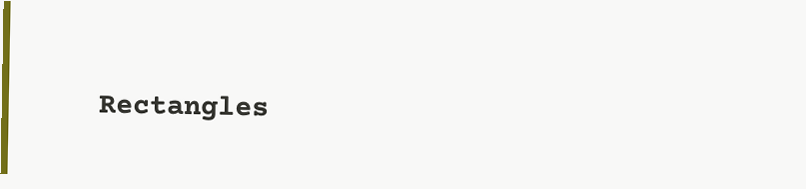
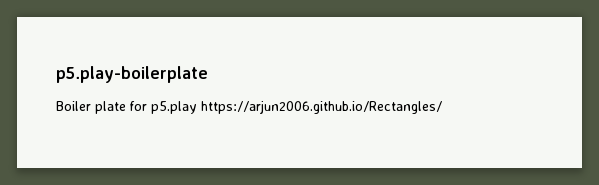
- Rectangles
+ p5.play-boilerplate
+ Boiler plate for p5.play https://arjun2006.github.io/Rectangles/

